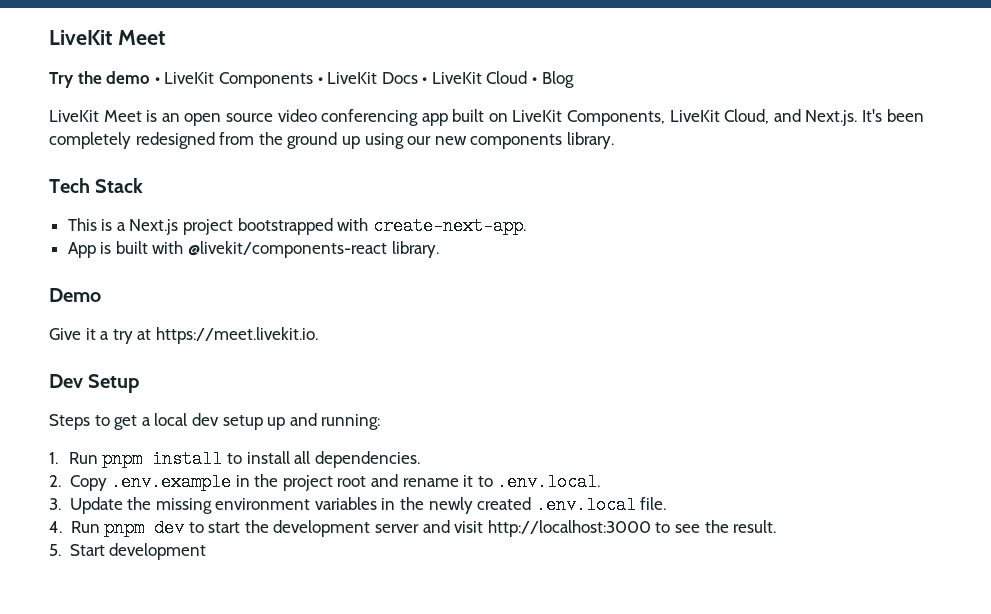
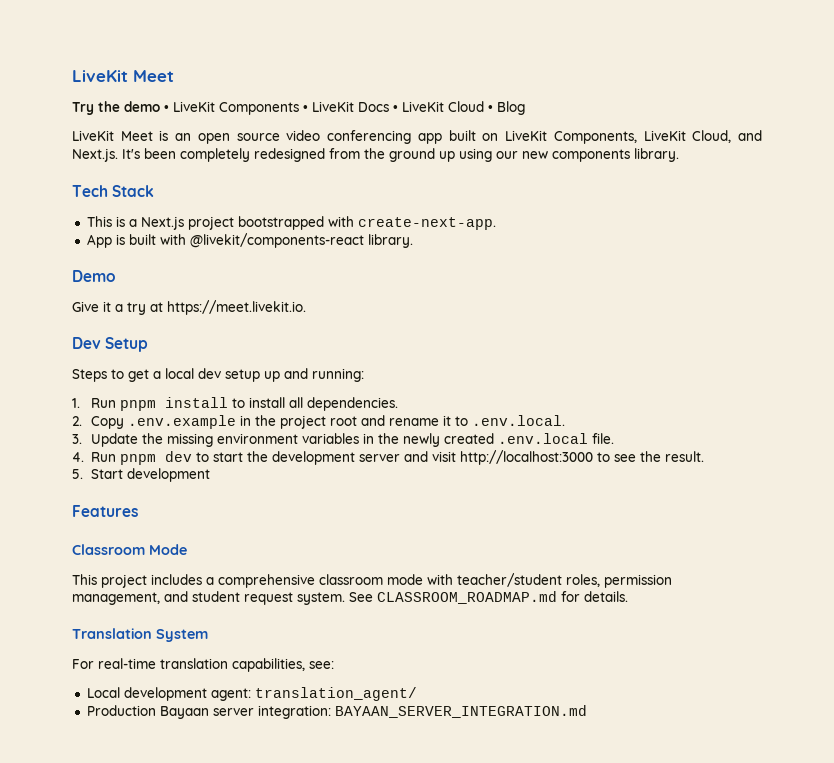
+ Features
+ Classroom Mode
+ This project includes a comprehensive classroom mode with teacher/student roles, permission management, and student request system. See CLASSROOM_ROADMAP.md for details.
+ Translation System
+ For real-time translation capabilities, see:
+ Local development agent: translation_agent/
+ Production Bayaan server integration: BAYAAN_SERVER_INTEGRATION.md

